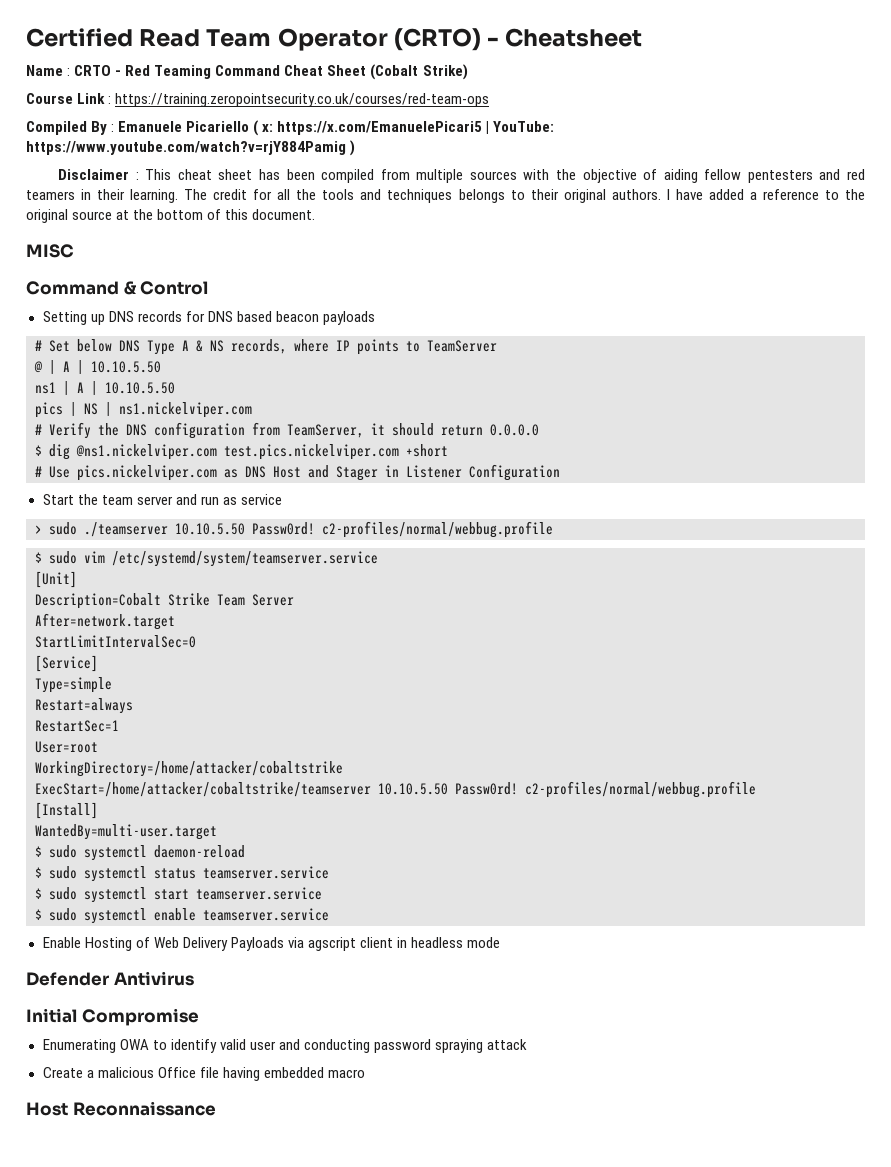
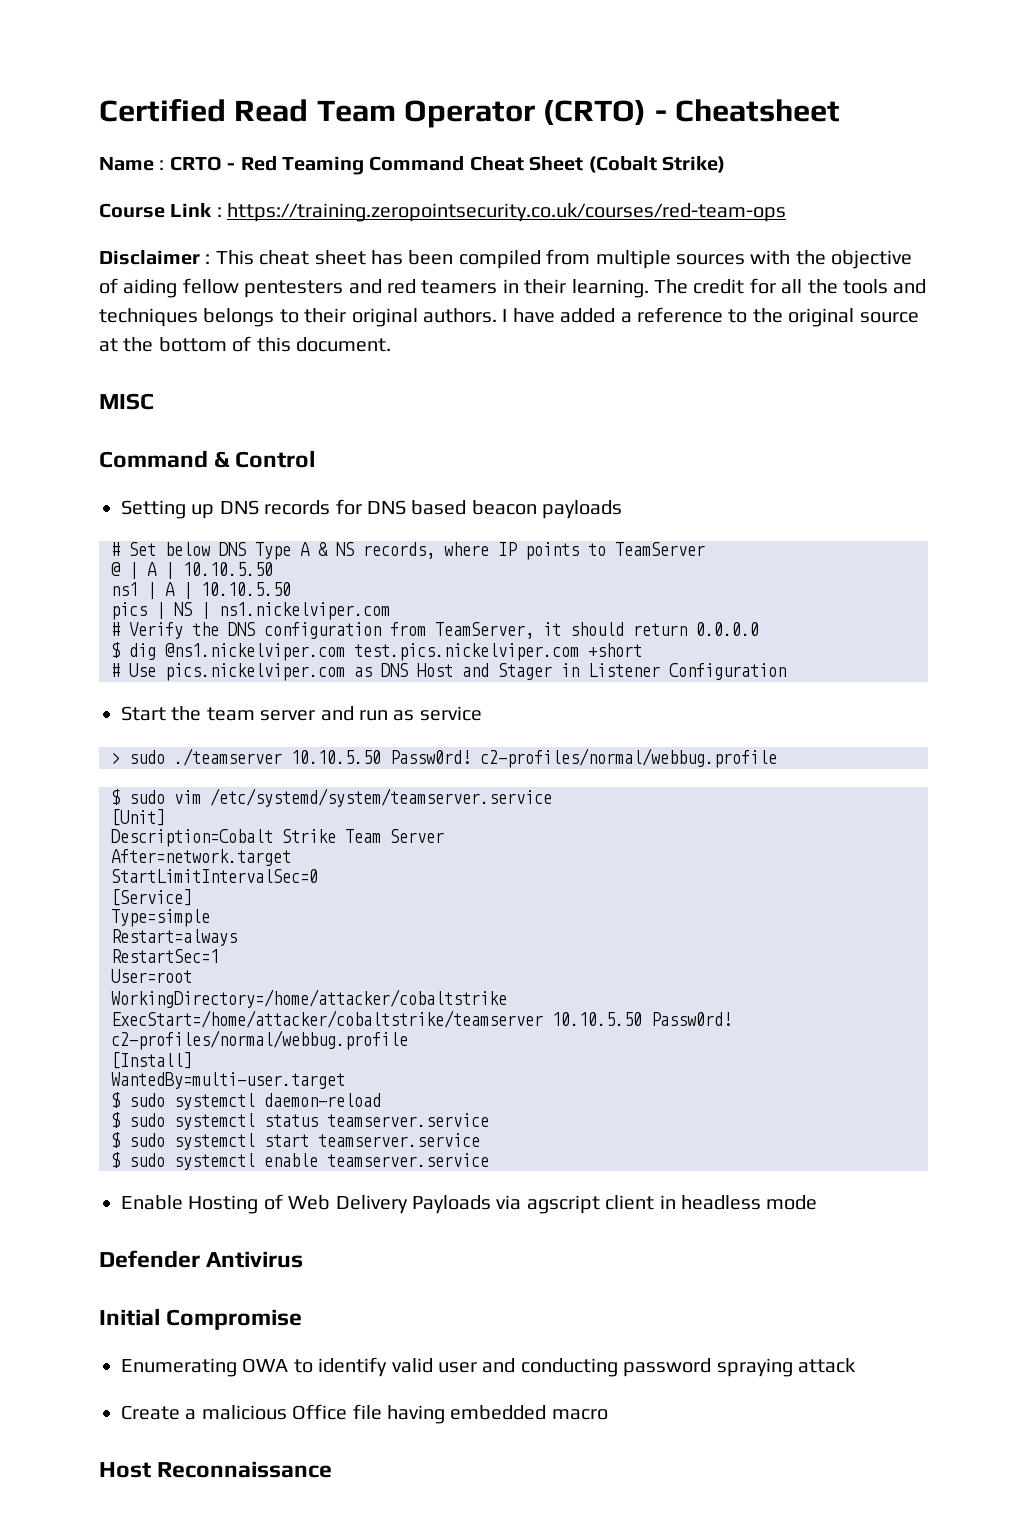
- Compiled By : Emanuele Picariello ( x: https://x.com/EmanuelePicari5 | YouTube: https://www.youtube.com/watch?v=rjY884Pamig )

